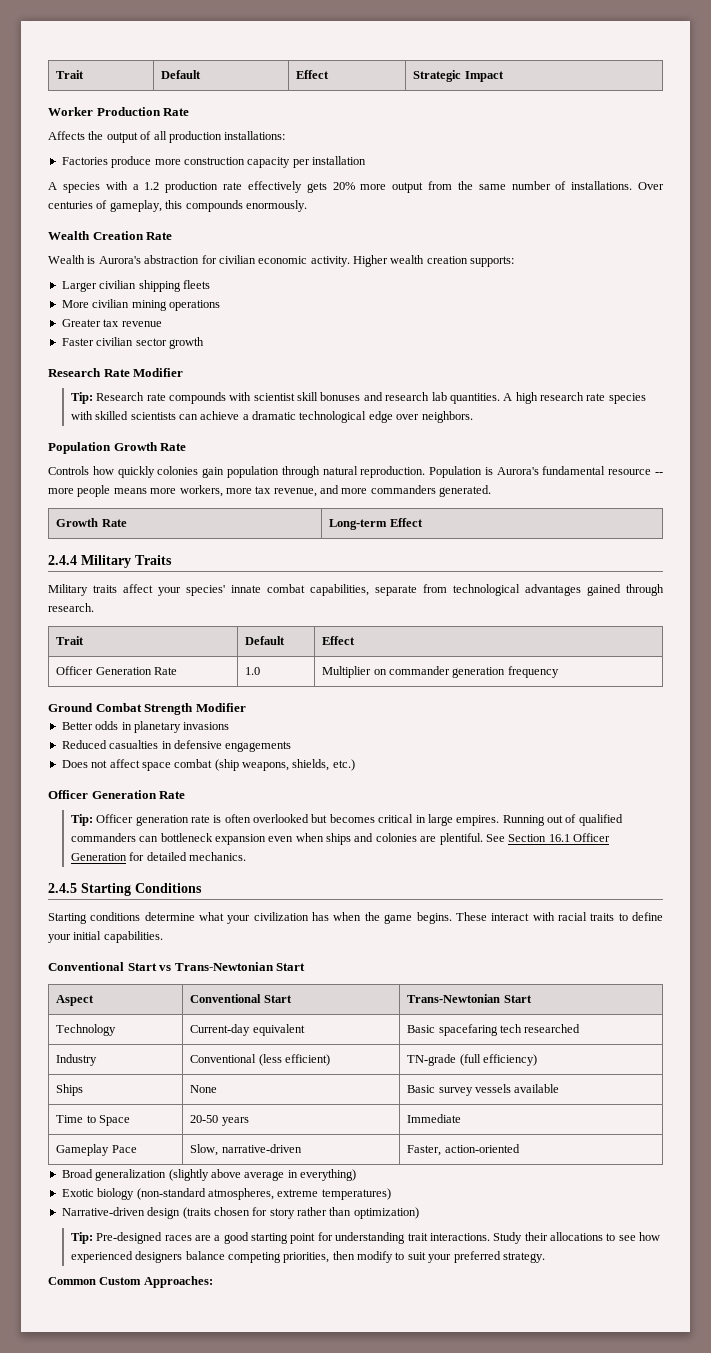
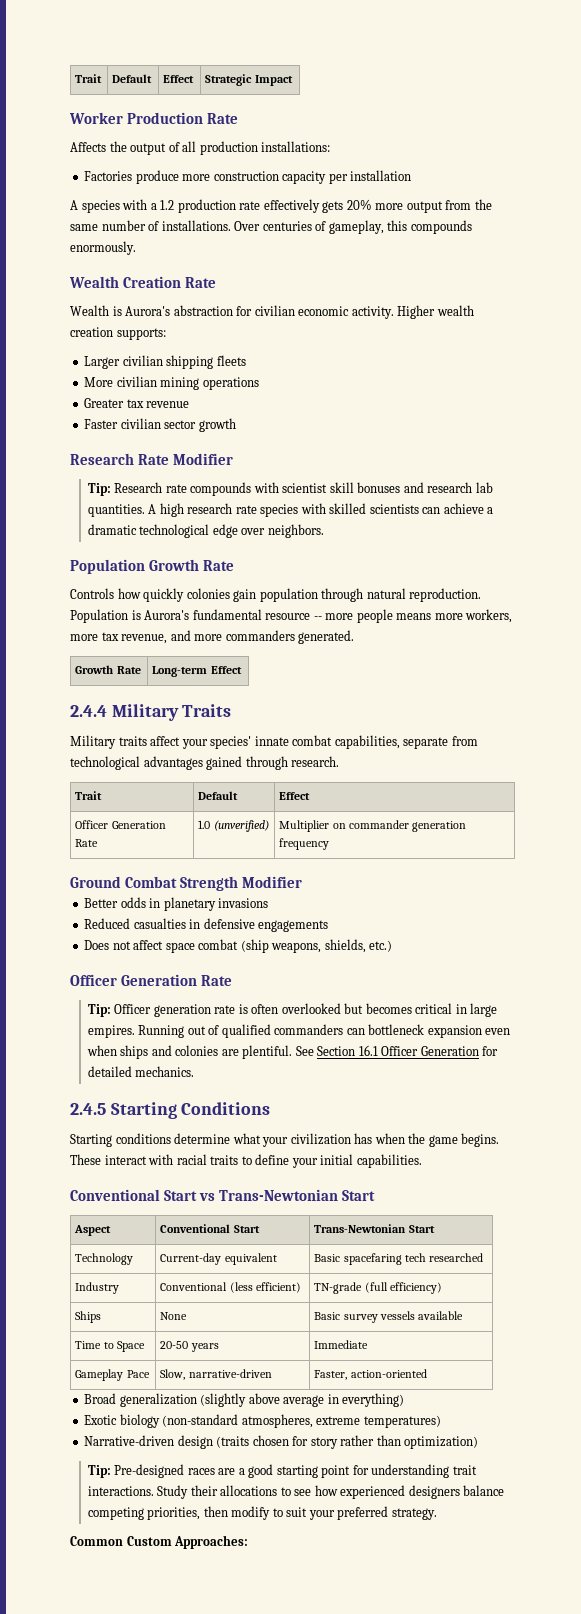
- Officer Generation Rate | 1.0 | Multiplier on commander generation frequency
+ Officer Generation Rate | 1.0 (unverified) | Multiplier on commander generation frequency

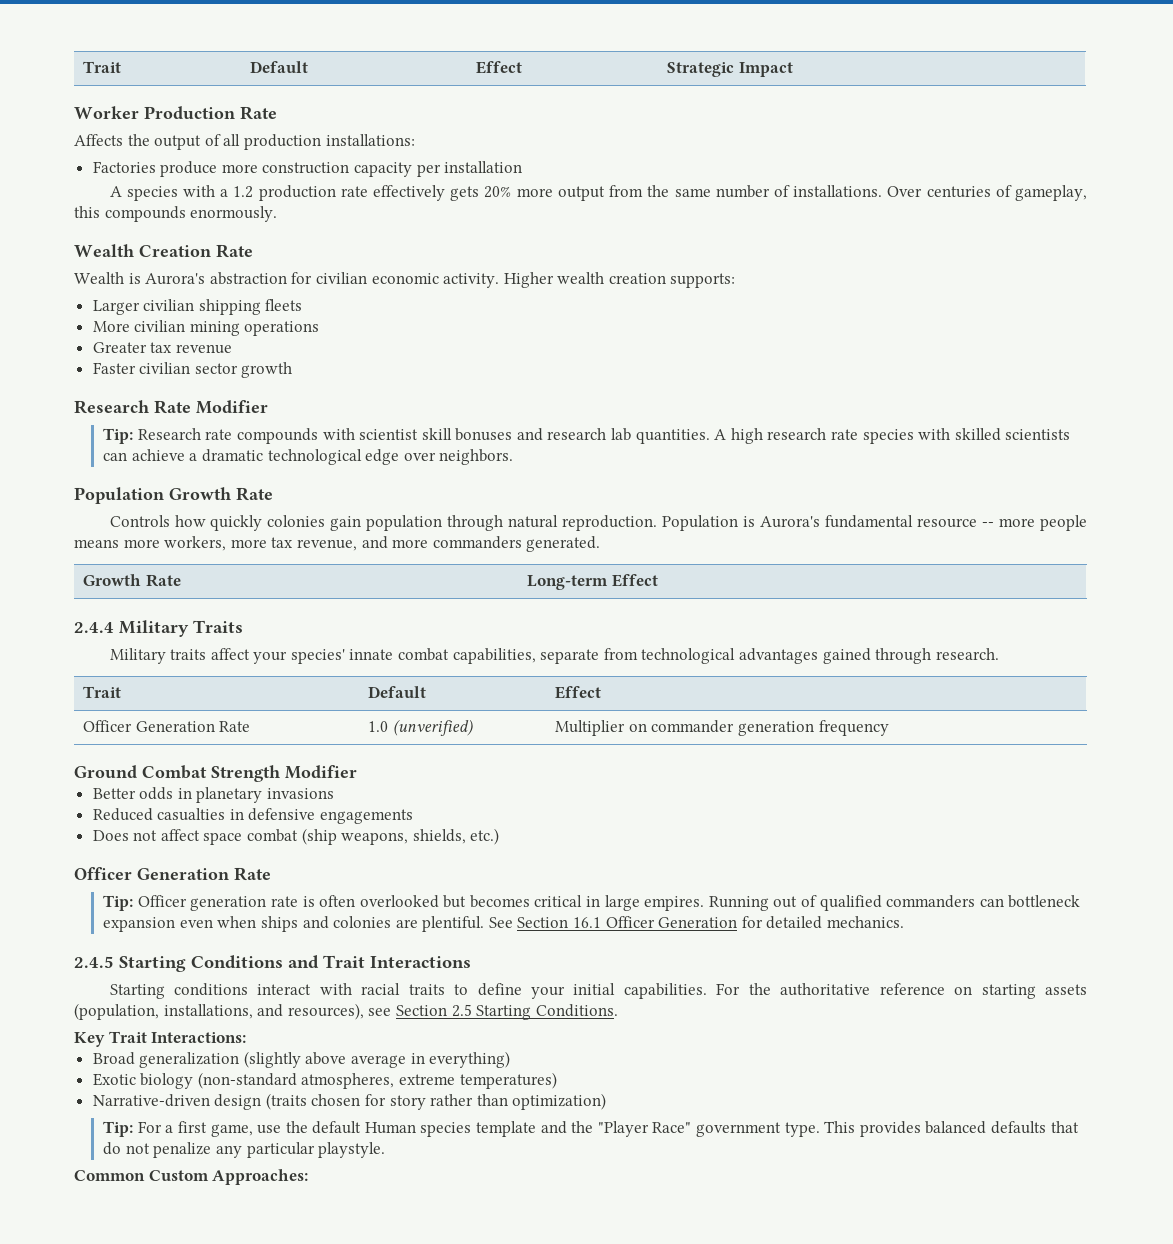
- 2.4.5 Starting Conditions
+ 2.4.5 Starting Conditions and Trait Interactions
- Starting conditions determine what your civilization has when the game begins. These interact with racial traits to define your initial capabilities.
- Conventional Start vs Trans-Newtonian Start
- Aspect | Conventional Start | Trans-Newtonian Start
- Technology | Current-day equivalent | Basic spacefaring tech researched
- Industry | Conventional (less efficient) | TN-grade (full efficiency)
- Ships | None | Basic survey vessels available
- Time to Space | 20-50 years | Immediate
- Gameplay Pace | Slow, narrative-driven | Faster, action-oriented
+ Starting conditions interact with racial traits to define your initial capabilities. For the authoritative reference on starting assets (population, installations, and resources), see Section 2.5 Starting Conditions.
+ Key Trait Interactions:
- Tip: Pre-designed races are a good starting point for understanding trait interactions. Study their allocations to see how experienced designers balance competing priorities, then modify to suit your preferred strategy.
+ Tip: For a first game, use the default Human species template and the "Player Race" government type. This provides balanced defaults that do not penalize any particular playstyle.

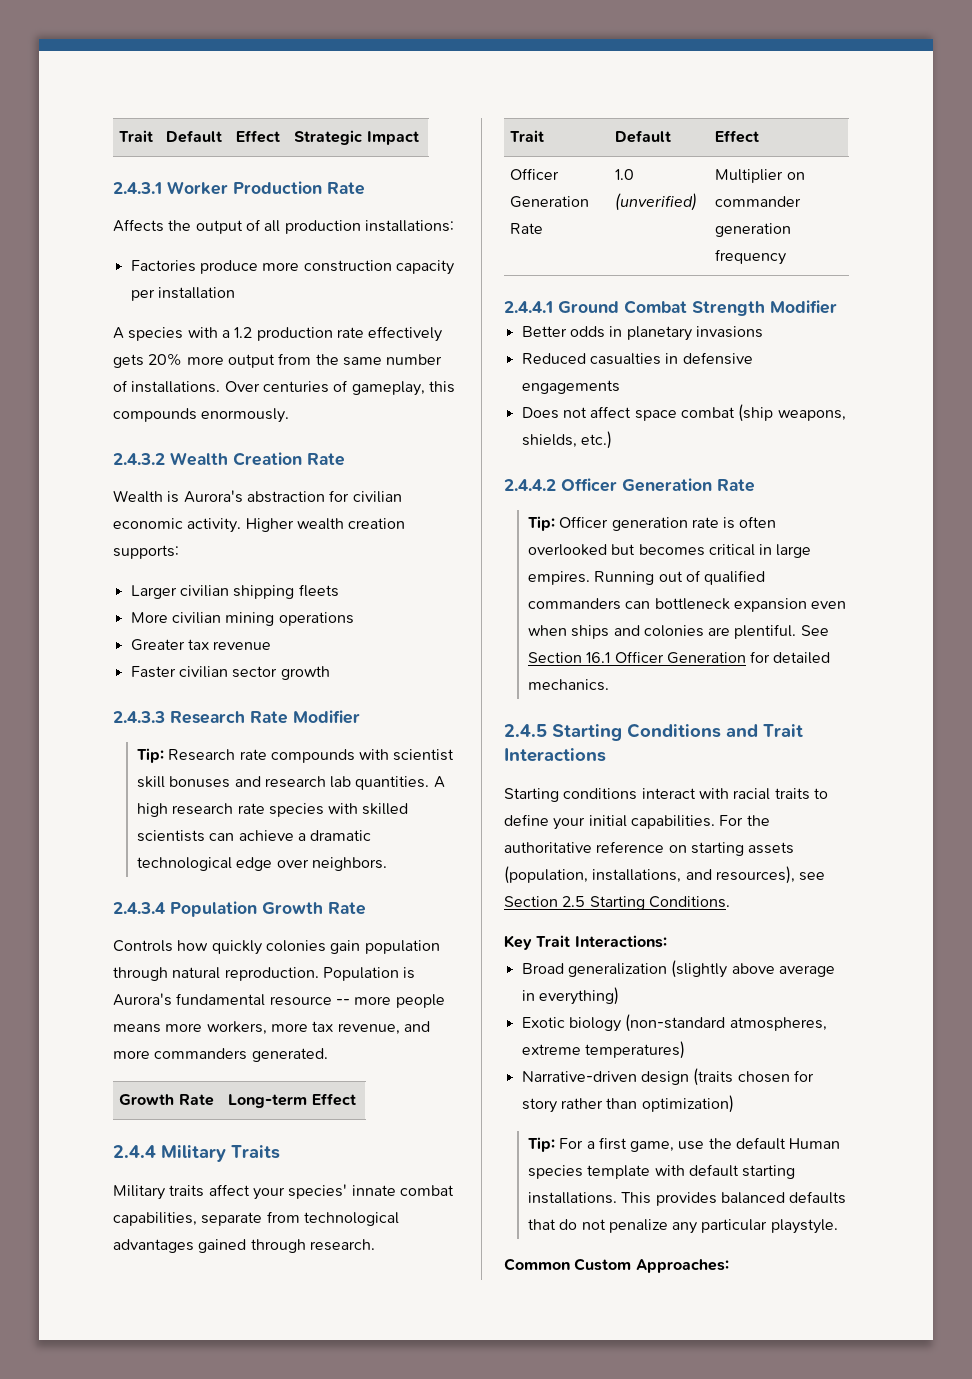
- Worker Production Rate
+ 2.4.3.1 Worker Production Rate
- Wealth Creation Rate
+ 2.4.3.2 Wealth Creation Rate
- Research Rate Modifier
+ 2.4.3.3 Research Rate Modifier
- Population Growth Rate
+ 2.4.3.4 Population Growth Rate
- Ground Combat Strength Modifier
+ 2.4.4.1 Ground Combat Strength Modifier
  Does not affect space combat (ship weapons, shields, etc.)
- Officer Generation Rate
+ 2.4.4.2 Officer Generation Rate
- Tip: For a first game, use the default Human species template and the "Player Race" government type.
+ Tip: For a first game, use the default Human species template with default starting installations.

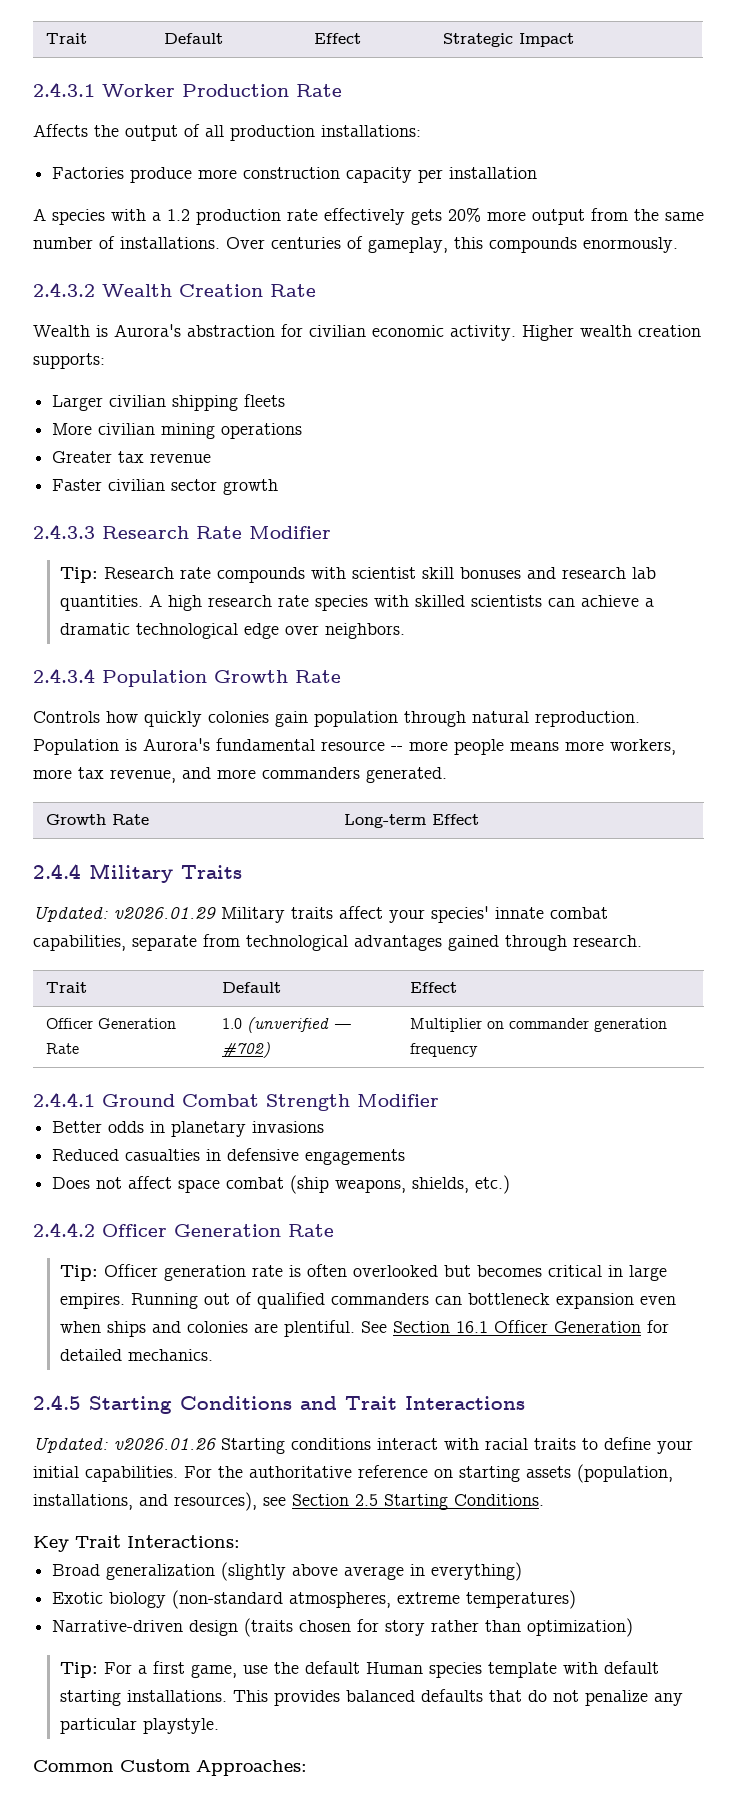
- Military traits affect your species' innate combat capabilities, separate from technological advantages gained through research.
+ Updated: v2026.01.29 Military traits affect your species' innate combat capabilities, separate from technological advantages gained through research.
- Officer Generation Rate | 1.0 (unverified) | Multiplier on commander generation frequency
+ Officer Generation Rate | 1.0 (unverified — #702) | Multiplier on commander generation frequency
- Starting conditions interact with racial traits to define your initial capabilities.
+ Updated: v2026.01.26 Starting conditions interact with racial traits to define your initial capabilities.

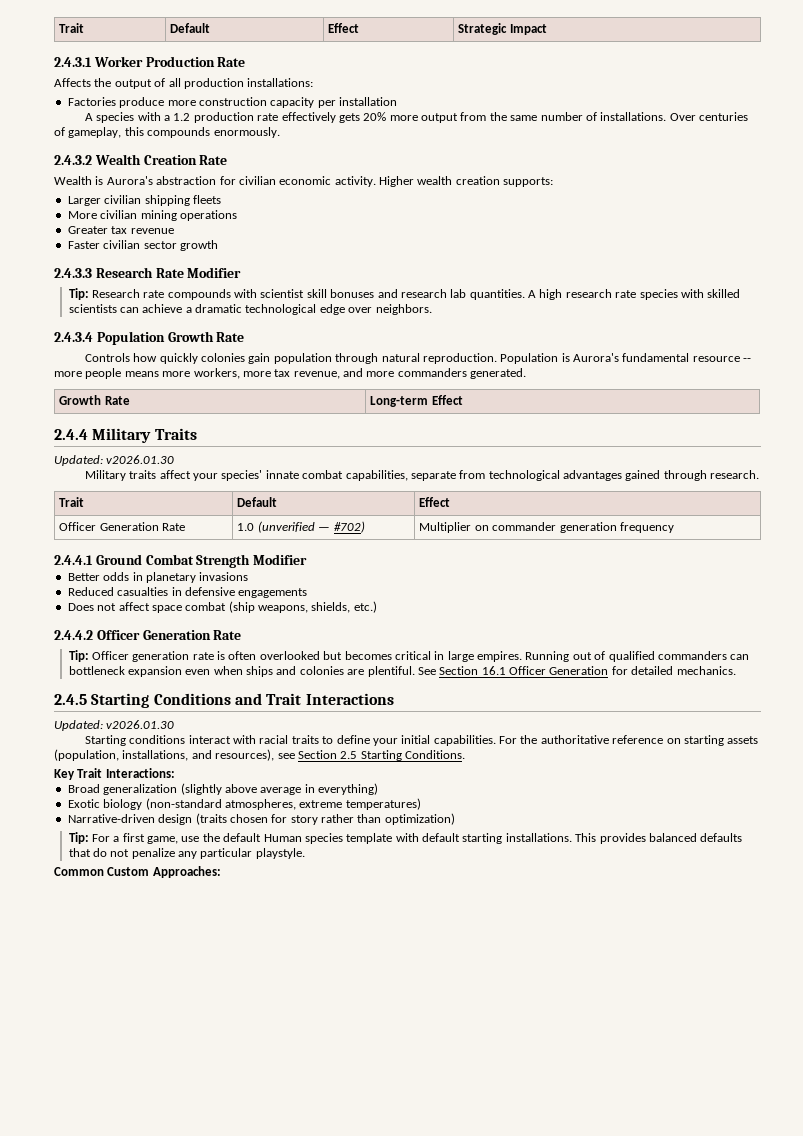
  2.4.4 Military Traits
- Updated: v2026.01.29 Military traits affect your species' innate combat capabilities, separate from technological advantages gained through research.
+ Updated: v2026.01.30
+ Military traits affect your species' innate combat capabilities, separate from technological advantages gained through research.
  2.4.5 Starting Conditions and Trait Interactions
- Updated: v2026.01.26 Starting conditions interact with racial traits to define your initial capabilities.
+ Updated: v2026.01.30
+ Starting conditions interact with racial traits to define your initial capabilities.

